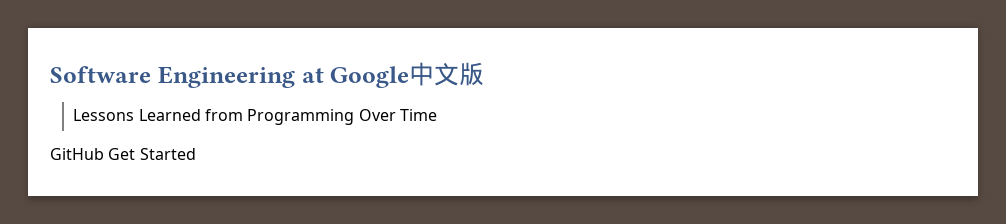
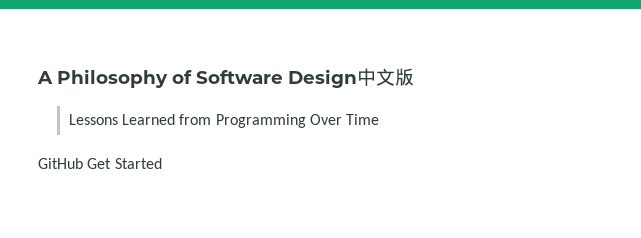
- Software Engineering at Google中文版
+ A Philosophy of Software Design中文版

